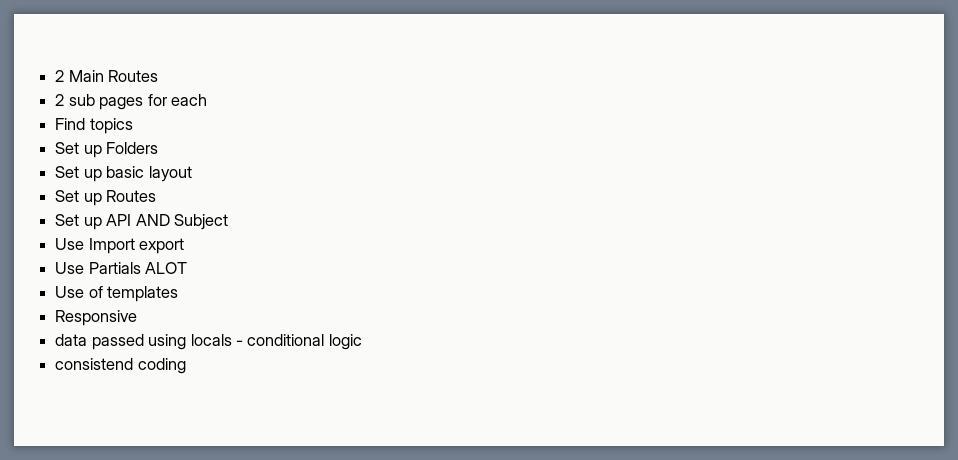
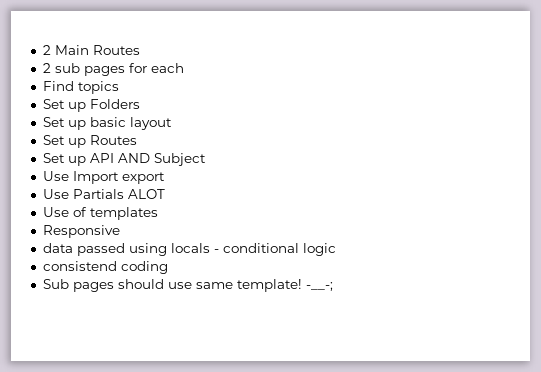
+ Sub pages should use same template! -__-;

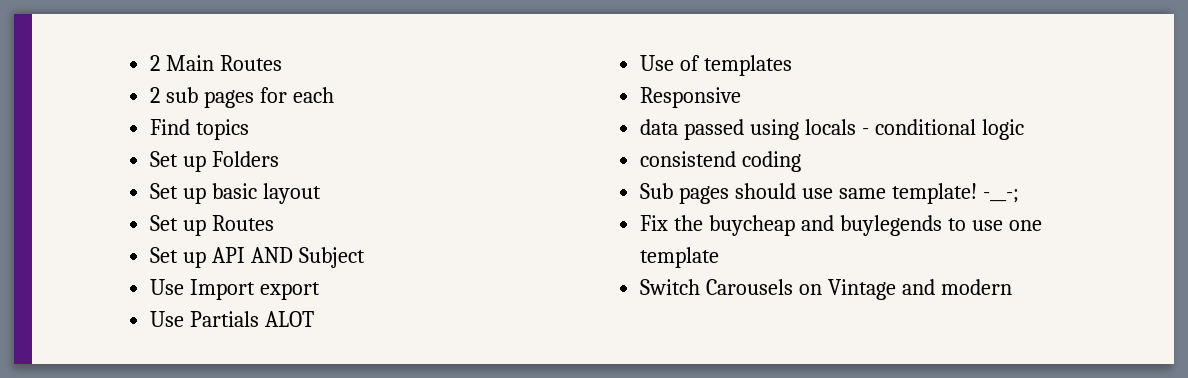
+ Fix the buycheap and buylegends to use one template
+ Switch Carousels on Vintage and modern

